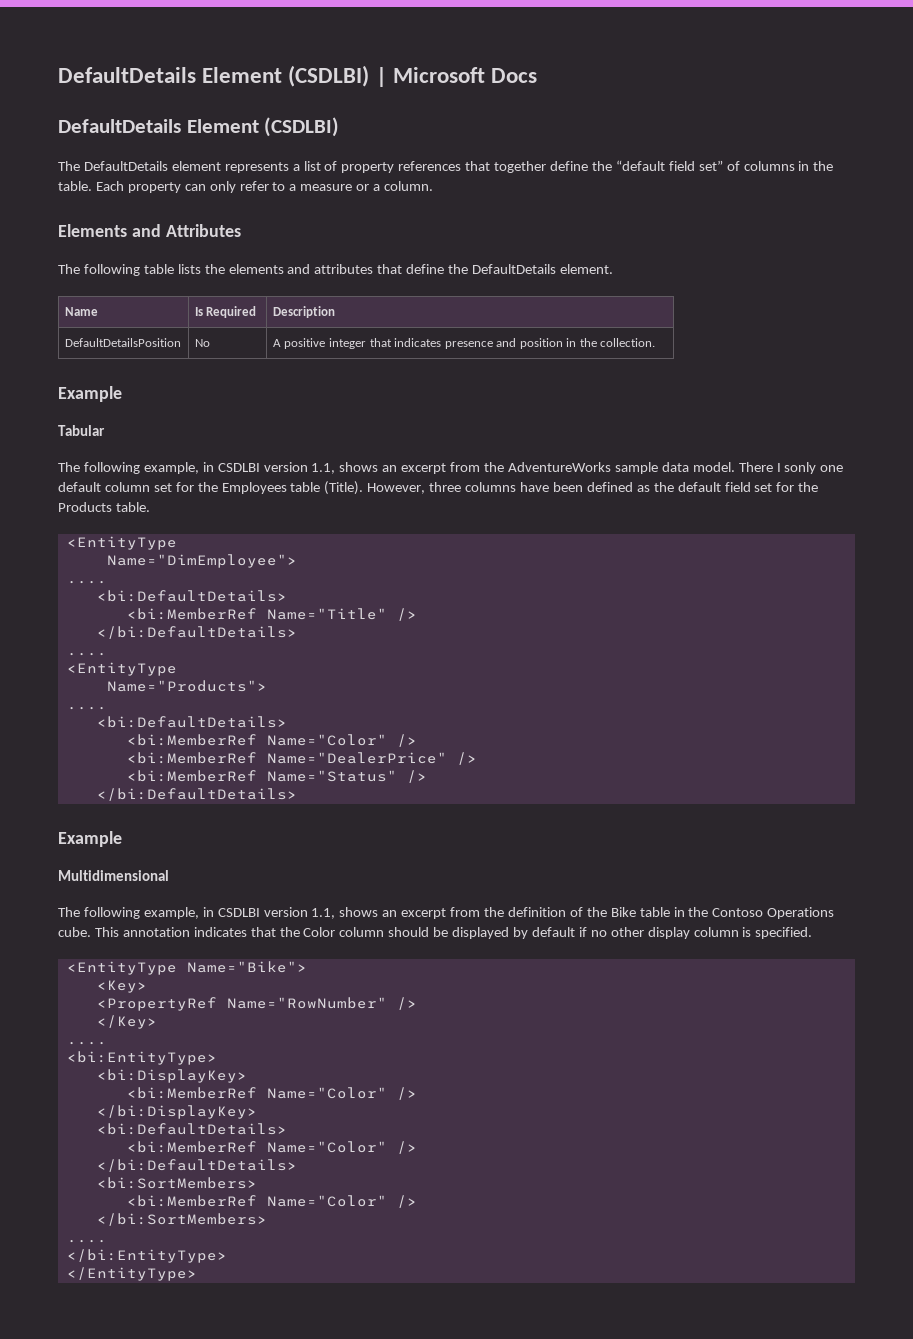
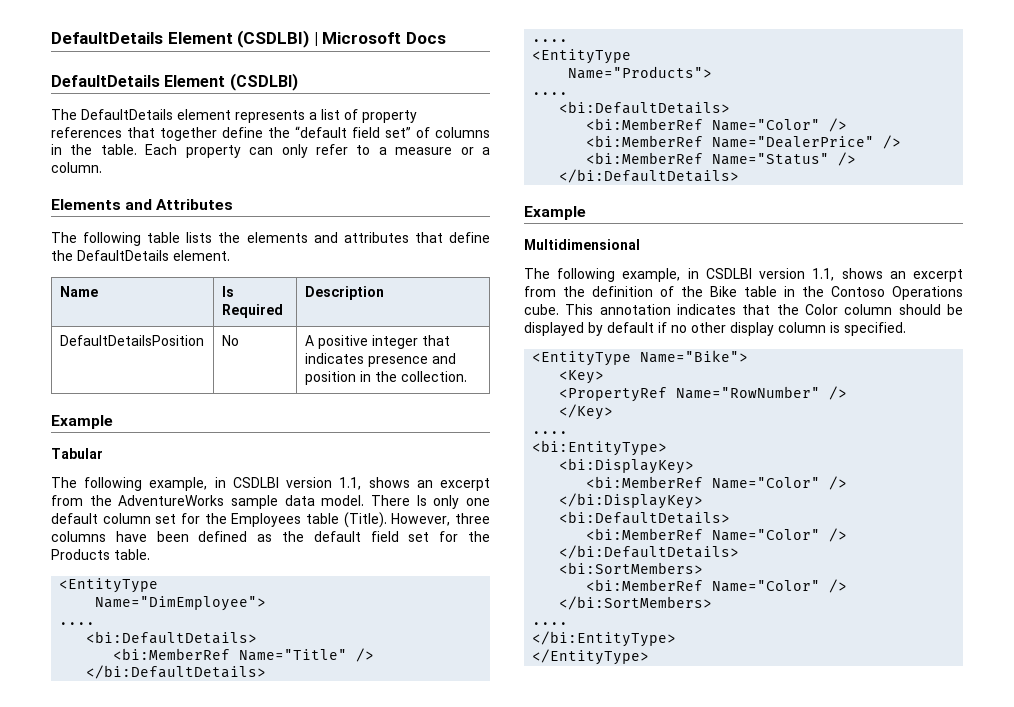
- There I sonly one default column set for the Employees table (Title).
+ There Is only one default column set for the Employees table (Title).

